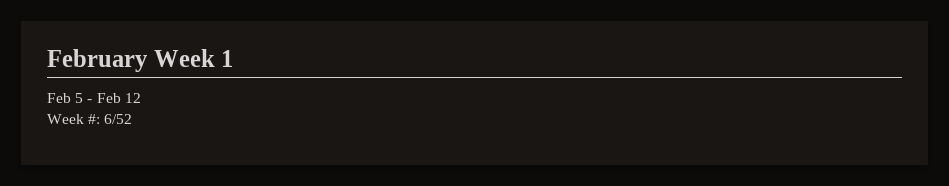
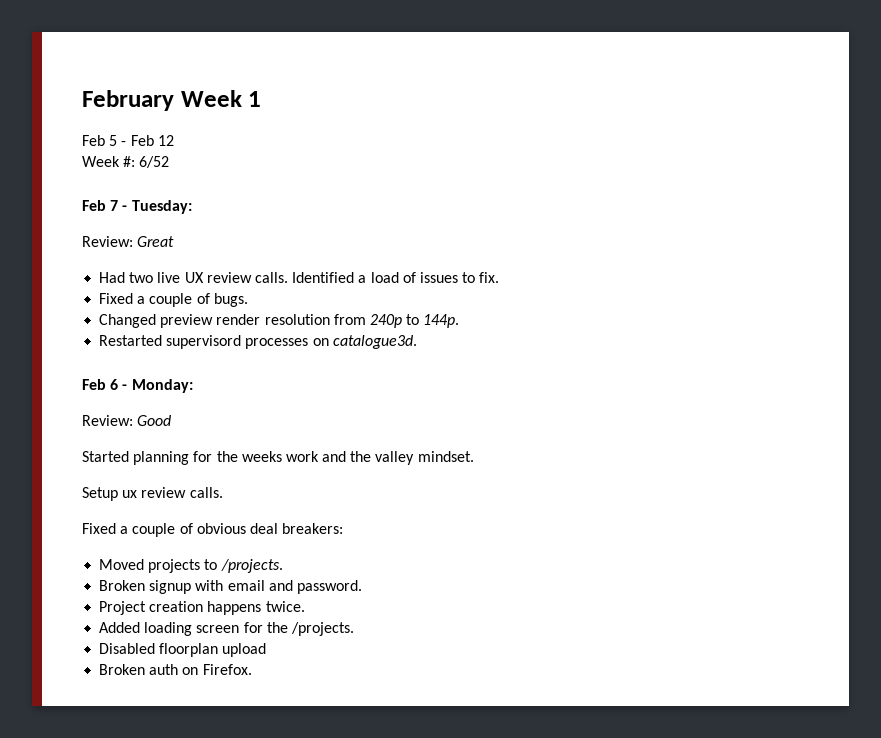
+ Feb 7 - Tuesday:
+ Review: Great
+ Had two live UX review calls. Identified a load of issues to fix.
+ Fixed a couple of bugs.
+ Changed preview render resolution from 240p to 144p.
+ Restarted supervisord processes on catalogue3d.
+ Feb 6 - Monday:
+ Review: Good
+ Started planning for the weeks work and the valley mindset.
+ Setup ux review calls.
+ Fixed a couple of obvious deal breakers:
+ Moved projects to /projects.
+ Broken signup with email and password.
+ Project creation happens twice.
+ Added loading screen for the /projects.
+ Disabled floorplan upload
+ Broken auth on Firefox.

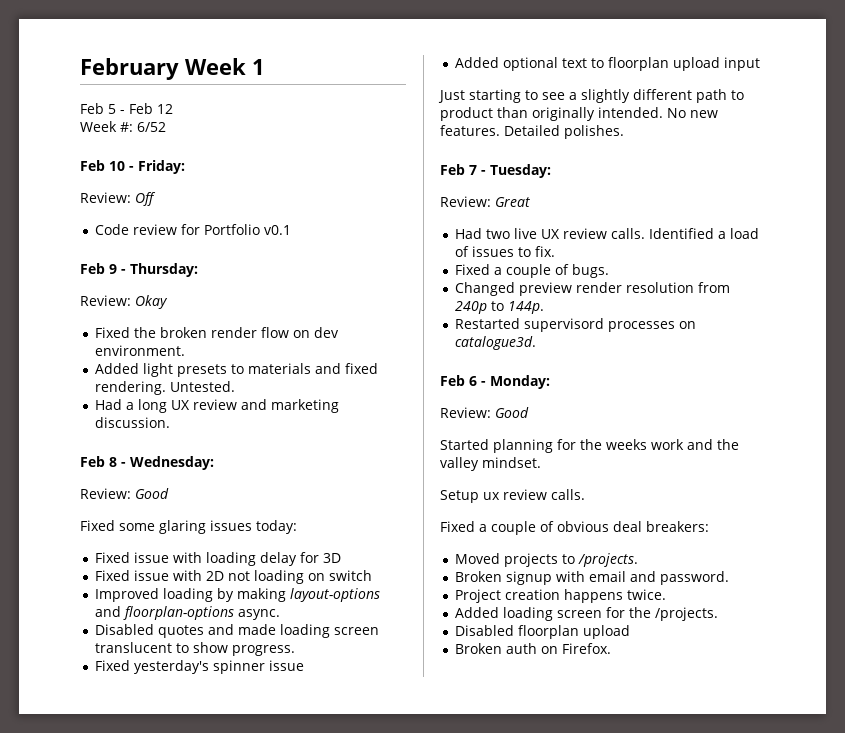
+ Feb 10 - Friday:
+ Review: Off
+ Code review for Portfolio v0.1
+ Feb 9 - Thursday:
+ Review: Okay
+ Fixed the broken render flow on dev environment.
+ Added light presets to materials and fixed rendering. Untested.
+ Had a long UX review and marketing discussion.
+ Feb 8 - Wednesday:
+ Review: Good
+ Fixed some glaring issues today:
+ Fixed issue with loading delay for 3D
+ Fixed issue with 2D not loading on switch
+ Improved loading by making layout-options and floorplan-options async.
+ Disabled quotes and made loading screen translucent to show progress.
+ Fixed yesterday's spinner issue
+ Added optional text to floorplan upload input
+ Just starting to see a slightly different path to product than originally intended. No new features. Detailed polishes.

